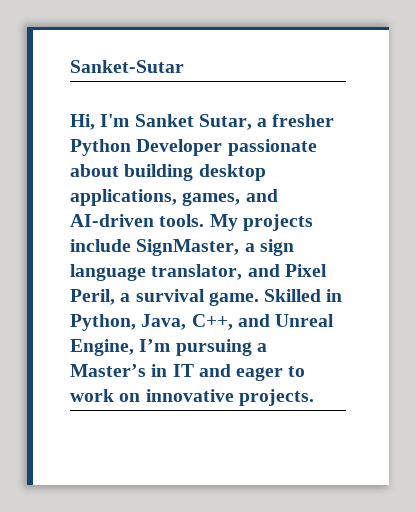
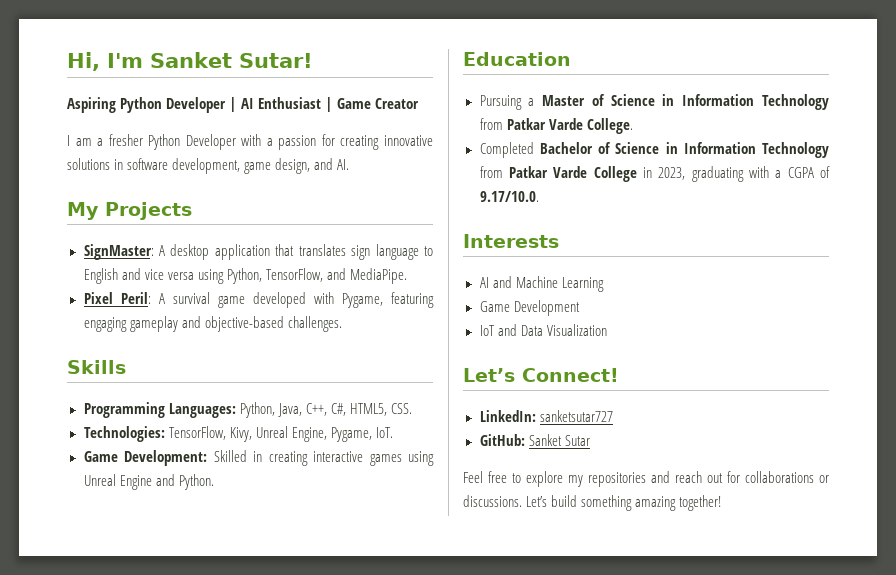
- Sanket-Sutar
- Hi, I'm Sanket Sutar, a fresher Python Developer passionate about building desktop applications, games, and AI-driven tools. My projects include SignMaster, a sign language translator, and Pixel Peril, a survival game. Skilled in Python, Java, C++, and Unreal Engine, I’m pursuing a Master’s in IT and eager to work on innovative projects.
+ Hi, I'm Sanket Sutar!
+ Aspiring Python Developer | AI Enthusiast | Game Creator
+ I am a fresher Python Developer with a passion for creating innovative solutions in software development, game design, and AI.
+ My Projects
+ SignMaster: A desktop application that translates sign language to English and vice versa using Python, TensorFlow, and MediaPipe.
+ Pixel Peril: A survival game developed with Pygame, featuring engaging gameplay and objective-based challenges.
+ Skills
+ Programming Languages: Python, Java, C++, C#, HTML5, CSS.
+ Technologies: TensorFlow, Kivy, Unreal Engine, Pygame, IoT.
+ Game Development: Skilled in creating interactive games using Unreal Engine and Python.
+ Education
+ Pursuing a Master of Science in Information Technology from Patkar Varde College.
+ Completed Bachelor of Science in Information Technology from Patkar Varde College in 2023, graduating with a CGPA of 9.17/10.0.
+ Interests
+ AI and Machine Learning
+ Game Development
+ IoT and Data Visualization
+ Let’s Connect!
+ LinkedIn: sanketsutar727
+ GitHub: Sanket Sutar
+ Feel free to explore my repositories and reach out for collaborations or discussions. Let’s build something amazing together!

